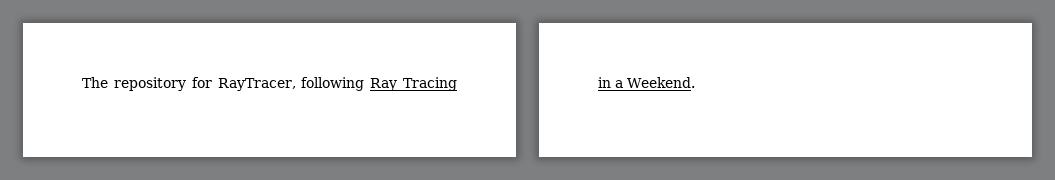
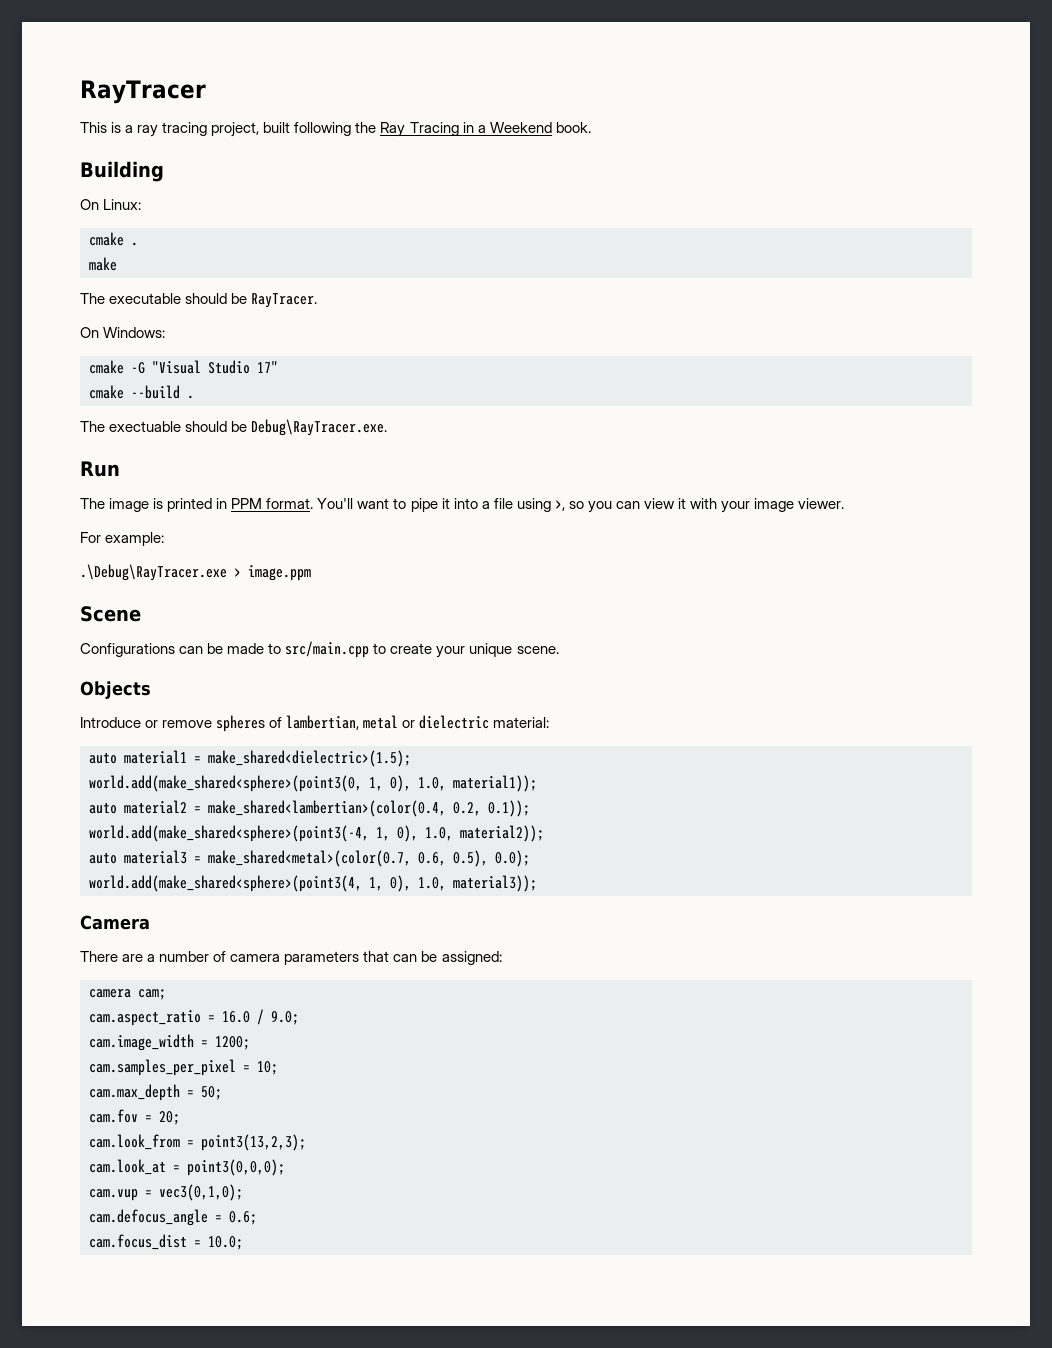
- The repository for RayTracer, following Ray Tracing in a Weekend.
+ RayTracer
+ This is a ray tracing project, built following the Ray Tracing in a Weekend book.
+ Building
+ On Linux:
+ cmake .
+ make
+ The executable should be RayTracer.
+ On Windows:
+ cmake -G "Visual Studio 17"
+ cmake --build .
+ The exectuable should be Debug\RayTracer.exe.
+ Run
+ The image is printed in PPM format. You'll want to pipe it into a file using >, so you can view it with your image viewer.
+ For example:
+ .\Debug\RayTracer.exe > image.ppm
+ Scene
+ Configurations can be made to src/main.cpp to create your unique scene.
+ Objects
+ Introduce or remove spheres of lambertian, metal or dielectric material:
+ auto material1 = make_shared<dielectric>(1.5);
+ world.add(make_shared<sphere>(point3(0, 1, 0), 1.0, material1));
+ auto material2 = make_shared<lambertian>(color(0.4, 0.2, 0.1));
+ world.add(make_shared<sphere>(point3(-4, 1, 0), 1.0, material2));
+ auto material3 = make_shared<metal>(color(0.7, 0.6, 0.5), 0.0);
+ world.add(make_shared<sphere>(point3(4, 1, 0), 1.0, material3));
+ Camera
+ There are a number of camera parameters that can be assigned:
+ camera cam;
+ cam.aspect_ratio = 16.0 / 9.0;
+ cam.image_width = 1200;
+ cam.samples_per_pixel = 10;
+ cam.max_depth = 50;
+ cam.fov = 20;
+ cam.look_from = point3(13,2,3);
+ cam.look_at = point3(0,0,0);
+ cam.vup = vec3(0,1,0);
+ cam.defocus_angle = 0.6;
+ cam.focus_dist = 10.0;

